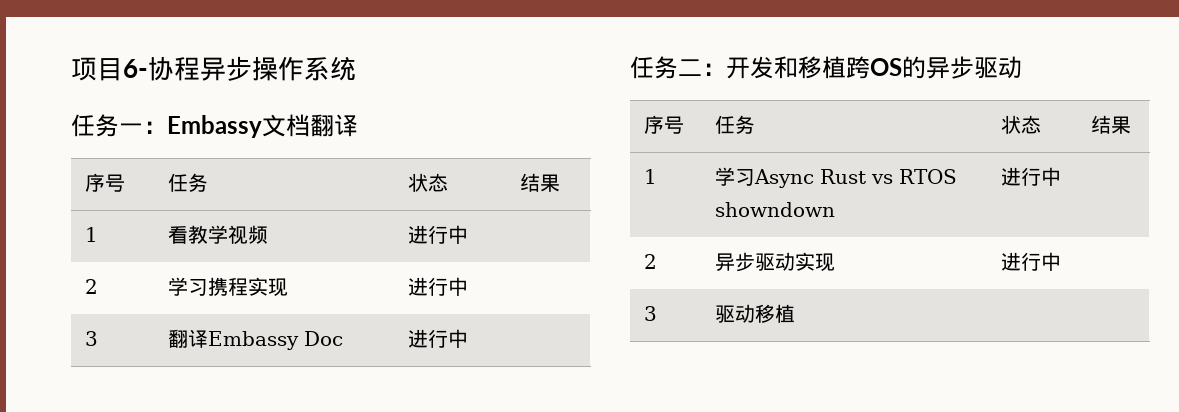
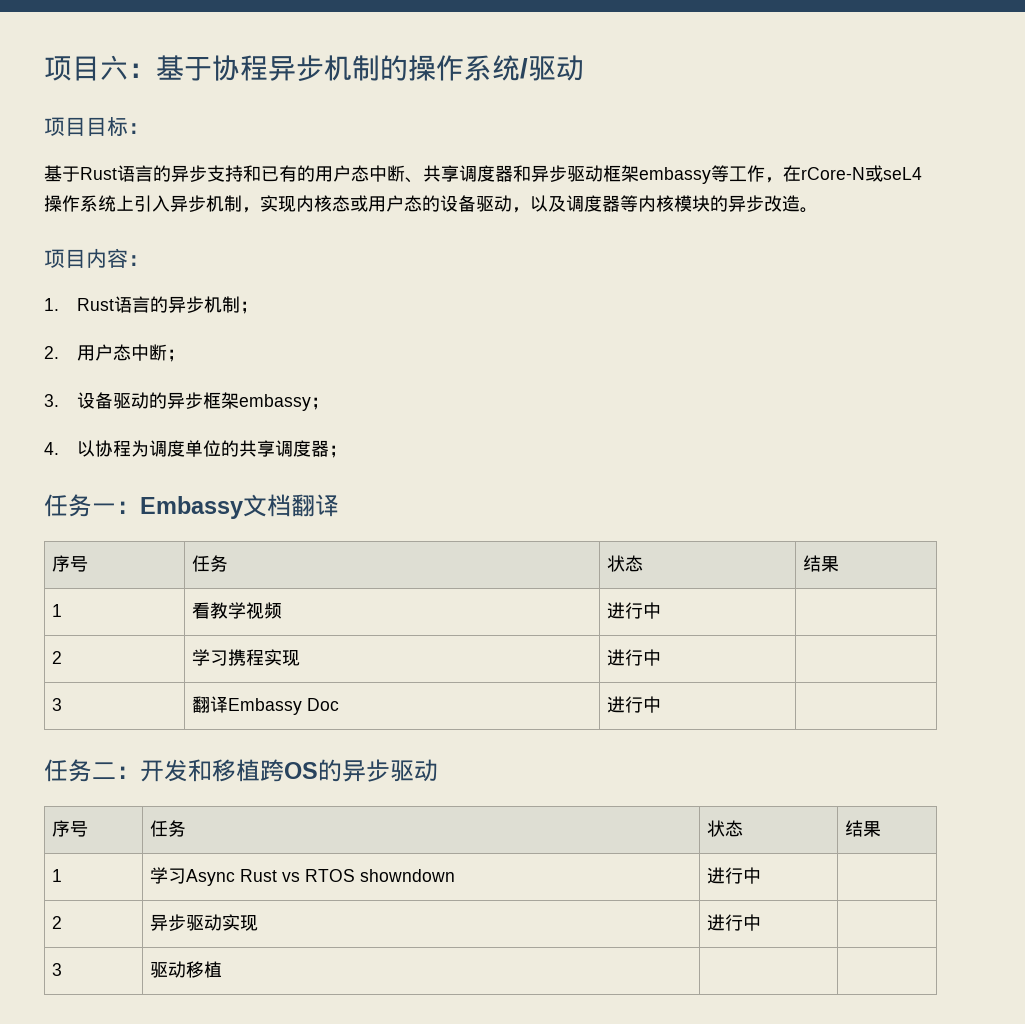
- 项目6-协程异步操作系统
+ 项目六：基于协程异步机制的操作系统/驱动
+ 项目目标：
+ 基于Rust语言的异步支持和已有的用户态中断、共享调度器和异步驱动框架embassy等工作，在rCore-N或seL4操作系统上引入异步机制，实现内核态或用户态的设备驱动，以及调度器等内核模块的异步改造。
+ 项目内容：
+ 1. Rust语言的异步机制；
+ 2.用户态中断；
+ 3.设备驱动的异步框架embassy；
+ 4.以协程为调度单位的共享调度器；

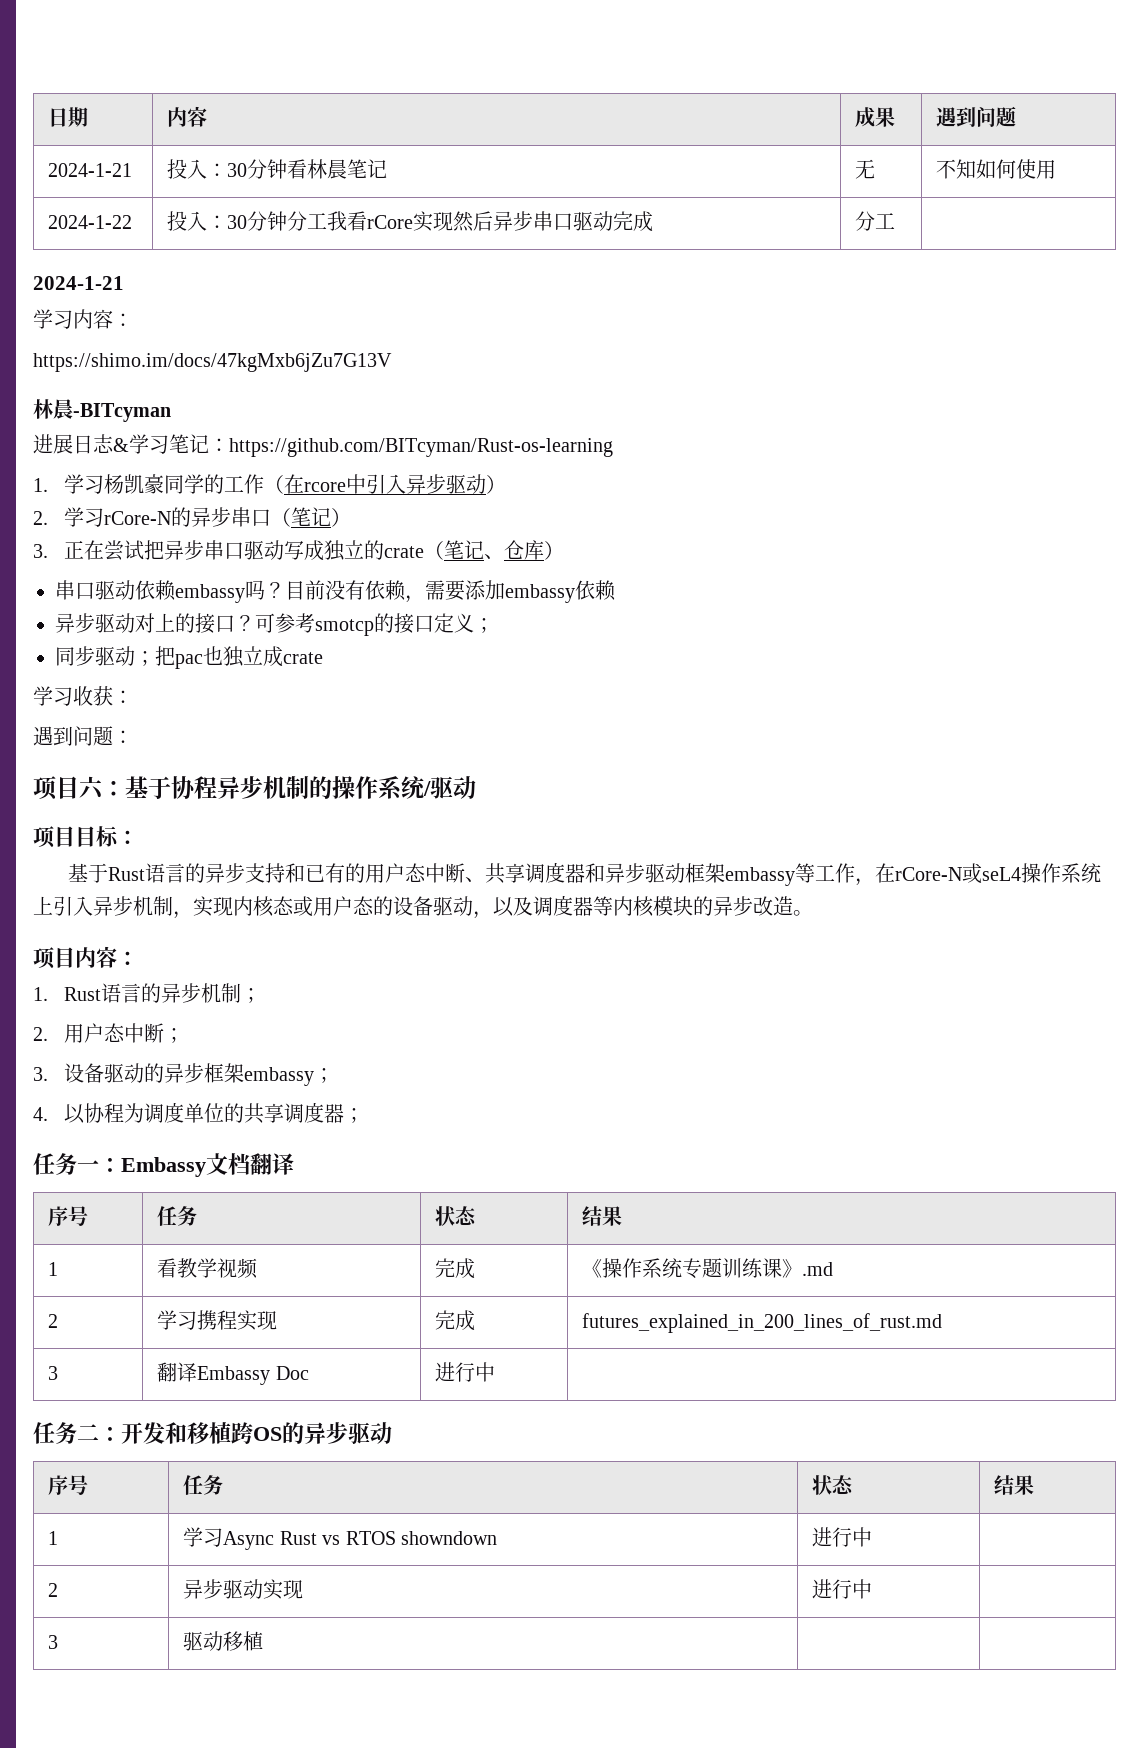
+ 日期 | 内容 | 成果 | 遇到问题
+ 2024-1-21 | 投入：30分钟看林晨笔记 | 无 | 不知如何使用
+ 2024-1-22 | 投入：30分钟分工我看rCore实现然后异步串口驱动完成 | 分工 |
+ 2024-1-21
+ 学习内容：
+ https://shimo.im/docs/47kgMxb6jZu7G13V
+ 林晨-BITcyman
+ 进展日志&学习笔记：https://github.com/BITcyman/Rust-os-learning
+ 1.学习杨凯豪同学的工作（在rcore中引入异步驱动）
+ 2.学习rCore-N的异步串口（笔记）
+ 3.正在尝试把异步串口驱动写成独立的crate（笔记、仓库）
+ 串口驱动依赖embassy吗？目前没有依赖，需要添加embassy依赖
+ 异步驱动对上的接口？可参考smotcp的接口定义；
+ 同步驱动；把pac也独立成crate
+ 学习收获：
+ 遇到问题：
- 1 | 看教学视频 | 进行中 |
+ 1 | 看教学视频 | 完成 | 《操作系统专题训练课》.md
- 2 | 学习携程实现 | 进行中 |
+ 2 | 学习携程实现 | 完成 | futures_explained_in_200_lines_of_rust.md

